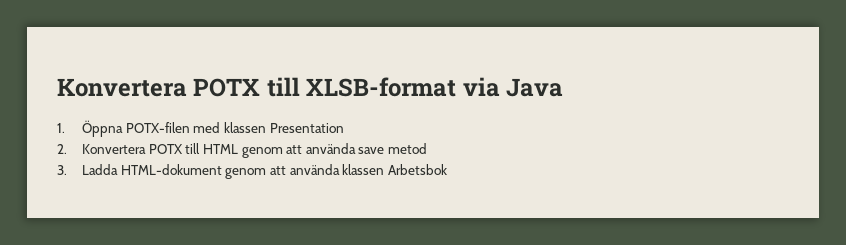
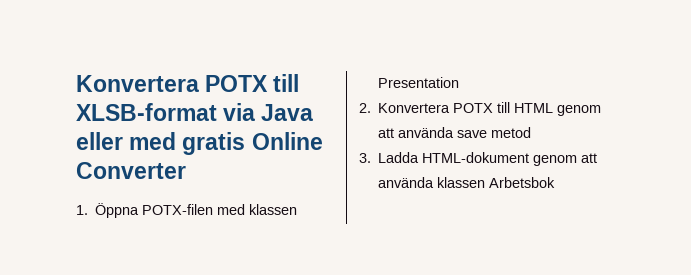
- Konvertera POTX till XLSB-format via Java
+ Konvertera POTX till XLSB-format via Java eller med gratis Online Converter

